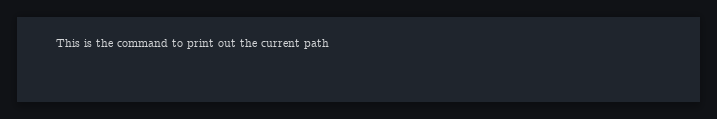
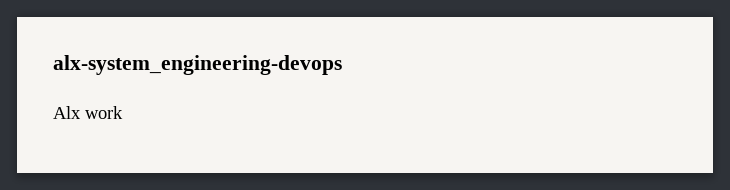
- This is the command to print out the current path
+ alx-system_engineering-devops
+ Alx work

